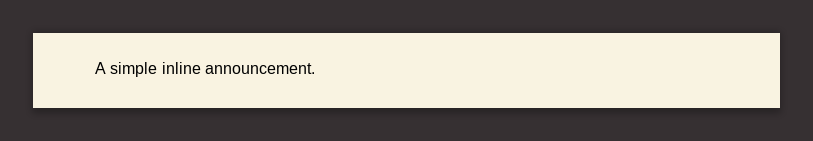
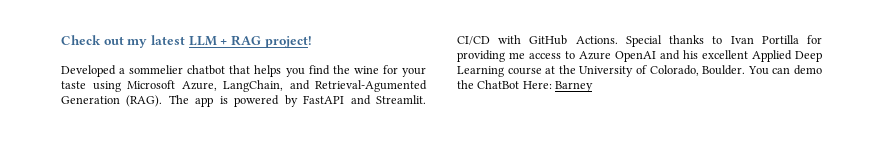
- A simple inline announcement.
+ Check out my latest LLM + RAG project!
+ Developed a sommelier chatbot that helps you find the wine for your taste using Microsoft Azure, LangChain, and Retrieval-Agumented Generation (RAG). The app is powered by FastAPI and Streamlit. CI/CD with GitHub Actions. Special thanks to Ivan Portilla for providing me access to Azure OpenAI and his excellent Applied Deep Learning course at the University of Colorado, Boulder. You can demo the ChatBot Here: Barney

